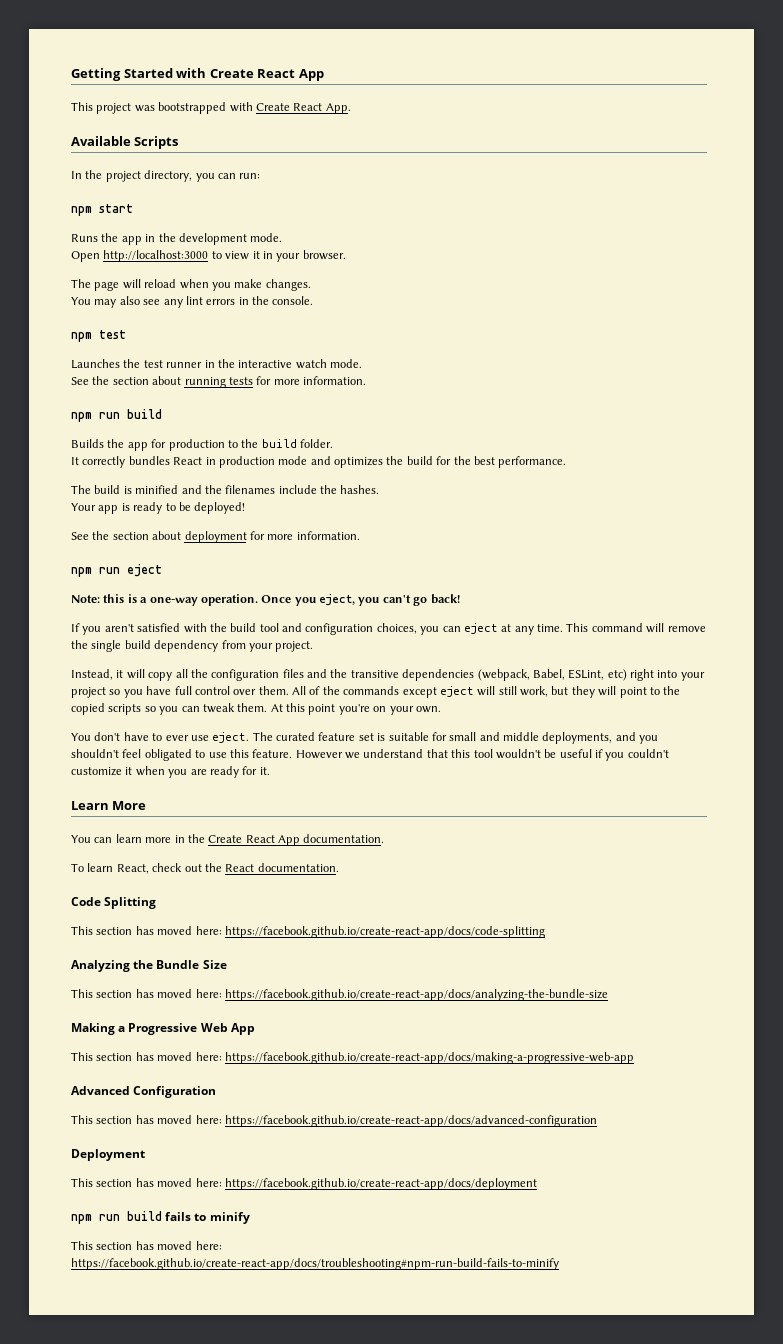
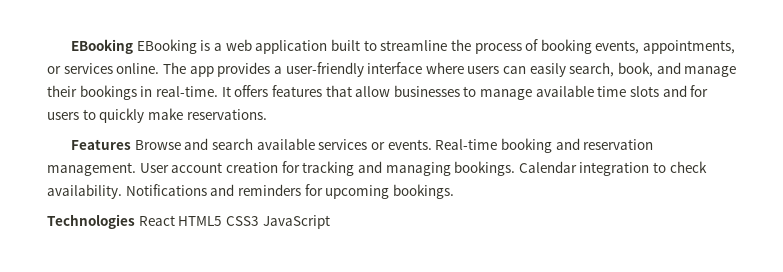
- Getting Started with Create React App
- This project was bootstrapped with Create React App.
- Available Scripts
- In the project directory, you can run:
- npm start
- Runs the app in the development mode.
- Open http://localhost:3000 to view it in your browser.
- The page will reload when you make changes.
- You may also see any lint errors in the console.
- npm test
- Launches the test runner in the interactive watch mode.
- See the section about running tests for more information.
- npm run build
- Builds the app for production to the build folder.
- It correctly bundles React in production mode and optimizes the build for the best performance.
- The build is minified and the filenames include the hashes.
- Your app is ready to be deployed!
- See the section about deployment for more information.
- npm run eject
- Note: this is a one-way operation. Once you eject, you can't go back!
- If you aren't satisfied with the build tool and configuration choices, you can eject at any time. This command will remove the single build dependency from your project.
- Instead, it will copy all the configuration files and the transitive dependencies (webpack, Babel, ESLint, etc) right into your project so you have full control over them. All of the commands except eject will still work, but they will point to the copied scripts so you can tweak them. At this point you're on your own.
- You don't have to ever use eject. The curated feature set is suitable for small and middle deployments, and you shouldn't feel obligated to use this feature. However we understand that this tool wouldn't be useful if you couldn't customize it when you are ready for it.
- Learn More
- You can learn more in the Create React App documentation.
- To learn React, check out the React documentation.
- Code Splitting
- This section has moved here: https://facebook.github.io/create-react-app/docs/code-splitting
- Analyzing the Bundle Size
- This section has moved here: https://facebook.github.io/create-react-app/docs/analyzing-the-bundle-size
- Making a Progressive Web App
- This section has moved here: https://facebook.github.io/create-react-app/docs/making-a-progressive-web-app
- Advanced Configuration
- This section has moved here: https://facebook.github.io/create-react-app/docs/advanced-configuration
- Deployment
- This section has moved here: https://facebook.github.io/create-react-app/docs/deployment
- npm run build fails to minify
- This section has moved here: https://facebook.github.io/create-react-app/docs/troubleshooting#npm-run-build-fails-to-minify
+ EBooking EBooking is a web application built to streamline the process of booking events, appointments, or services online. The app provides a user-friendly interface where users can easily search, book, and manage their bookings in real-time. It offers features that allow businesses to manage available time slots and for users to quickly make reservations.
+ Features Browse and search available services or events. Real-time booking and reservation management. User account creation for tracking and managing bookings. Calendar integration to check availability. Notifications and reminders for upcoming bookings.
+ Technologies React HTML5 CSS3 JavaScript

